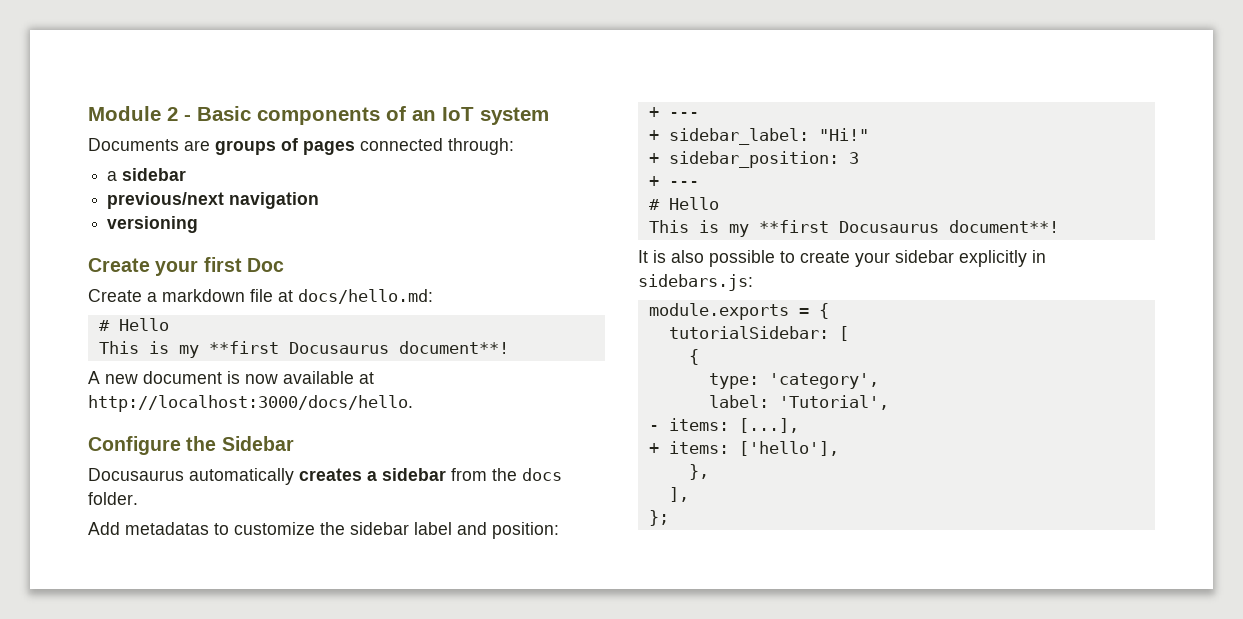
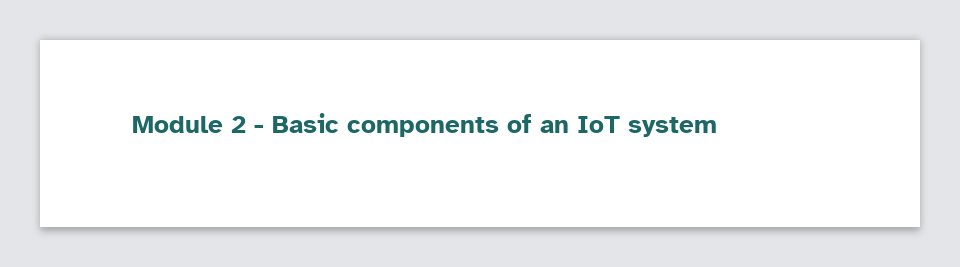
- Documents are groups of pages connected through:
- a sidebar
- previous/next navigation
- versioning
- Create your first Doc
- Create a markdown file at docs/hello.md:
- # Hello
- This is my **first Docusaurus document**!
- A new document is now available at http://localhost:3000/docs/hello.
- Configure the Sidebar
- Docusaurus automatically creates a sidebar from the docs folder.
- Add metadatas to customize the sidebar label and position:
- + ---
- + sidebar_label: "Hi!"
- + sidebar_position: 3
- + ---
- # Hello
- This is my **first Docusaurus document**!
- It is also possible to create your sidebar explicitly in sidebars.js:
- module.exports = {
- tutorialSidebar: [
- {
- type: 'category',
- label: 'Tutorial',
- - items: [...],
- + items: ['hello'],
- },
- ],
- };

